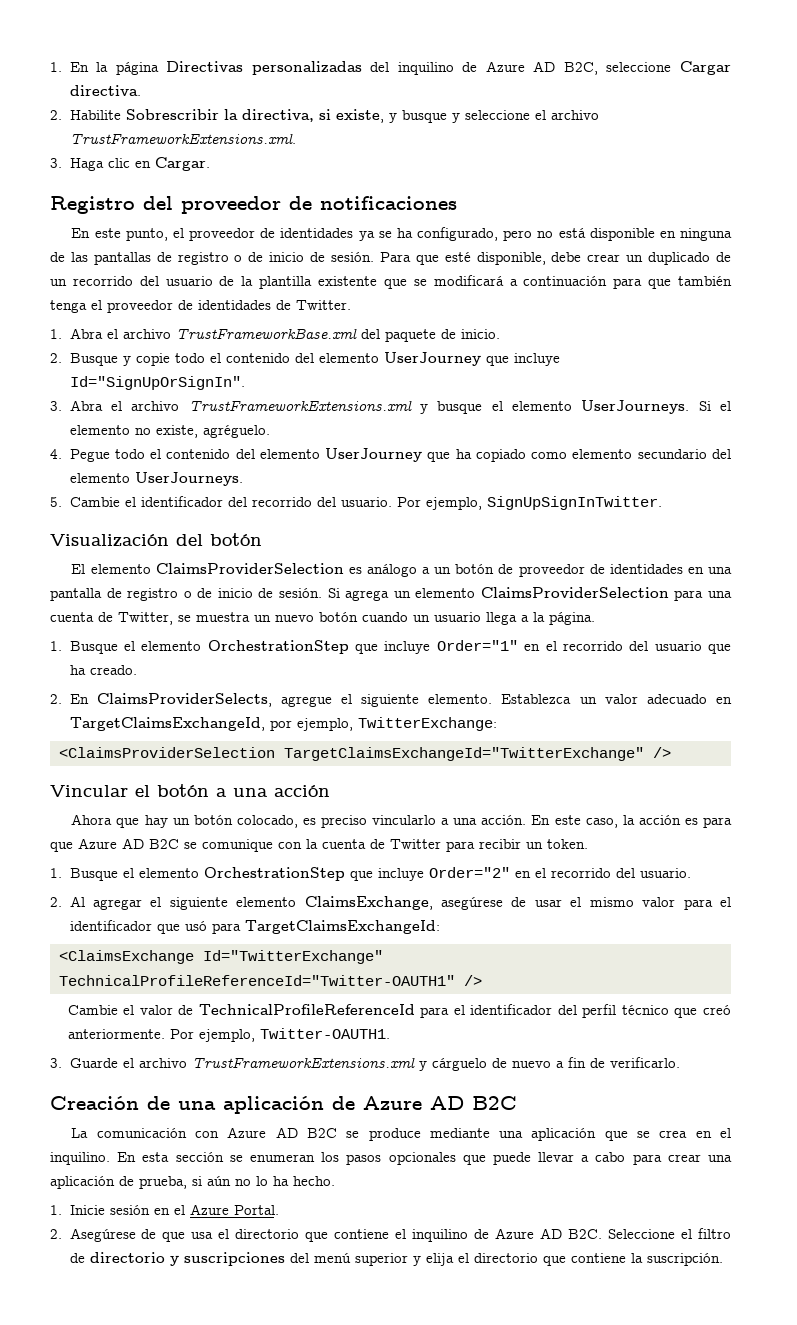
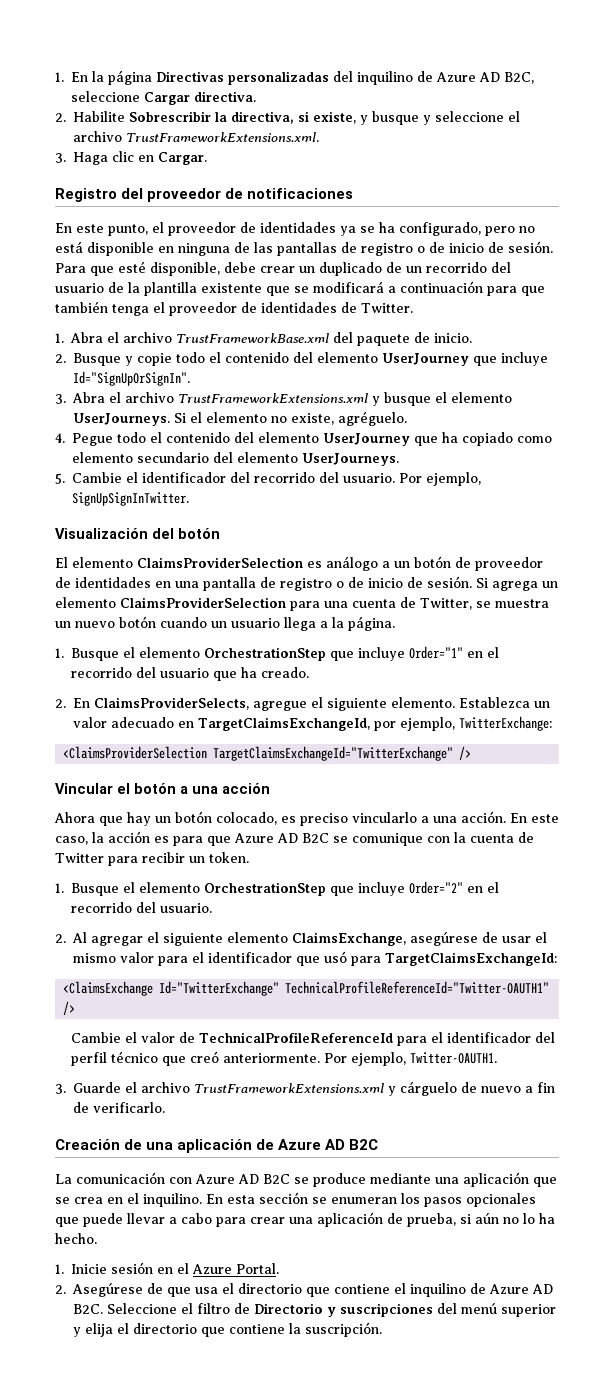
- 2. Asegúrese de que usa el directorio que contiene el inquilino de Azure AD B2C. Seleccione el filtro de directorio y suscripciones del menú superior y elija el directorio que contiene la suscripción.
+ 2. Asegúrese de que usa el directorio que contiene el inquilino de Azure AD B2C. Seleccione el filtro de Directorio y suscripciones del menú superior y elija el directorio que contiene la suscripción.

